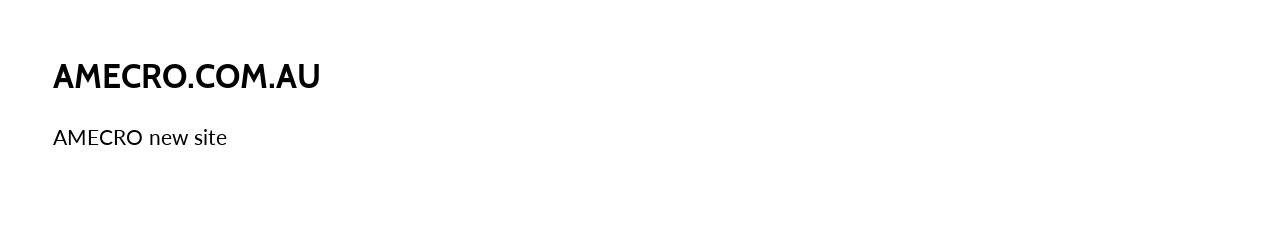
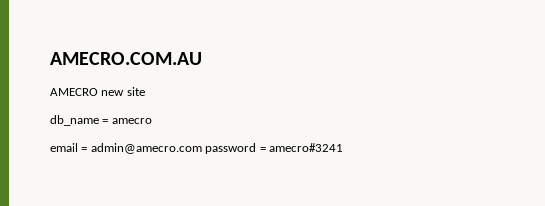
+ db_name = amecro
+ email = admin@amecro.com password = amecro#3241

